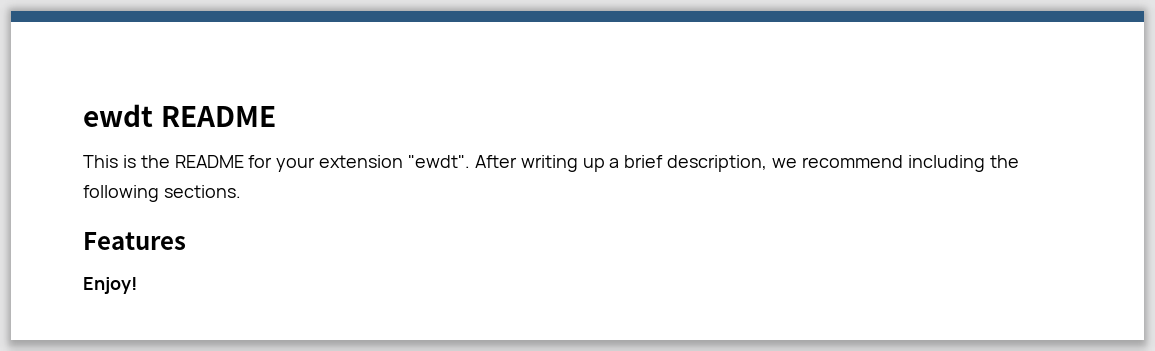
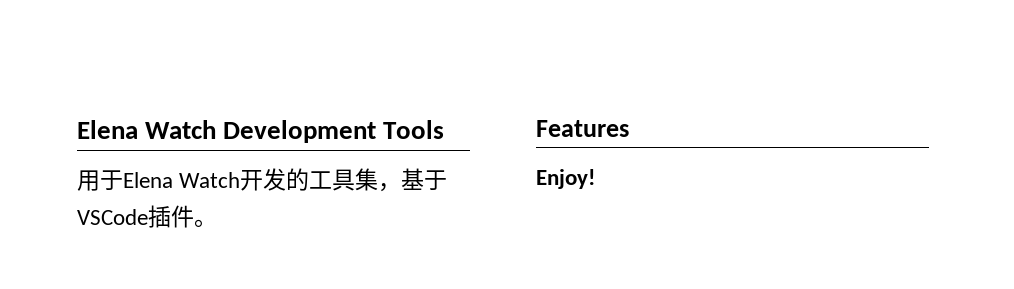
- ewdt README
- This is the README for your extension "ewdt". After writing up a brief description, we recommend including the following sections.
+ Elena Watch Development Tools
+ 用于Elena Watch开发的工具集，基于VSCode插件。

